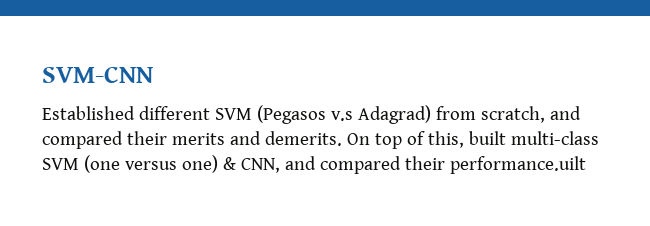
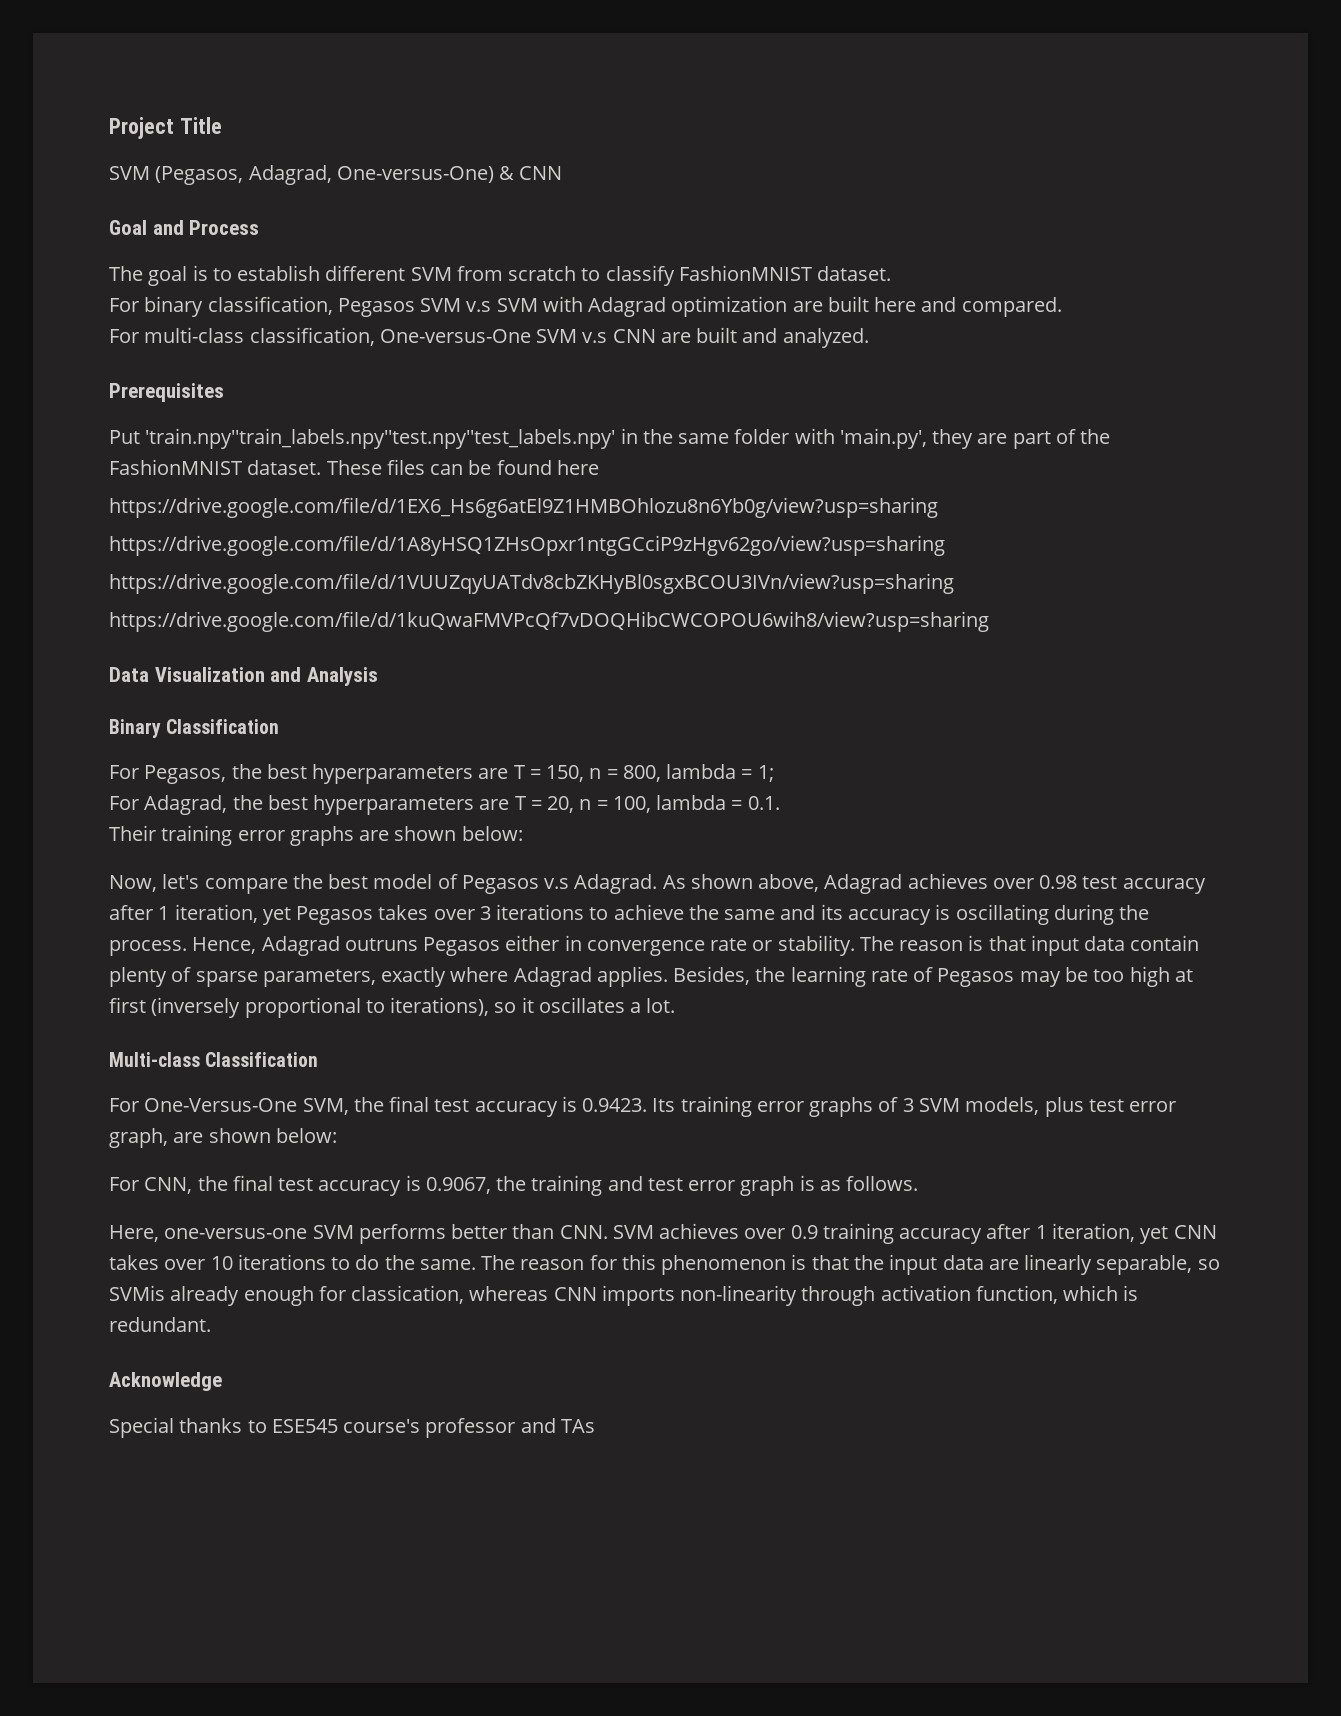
- SVM-CNN
- Established different SVM (Pegasos v.s Adagrad) from scratch, and compared their merits and demerits. On top of this, built multi-class SVM (one versus one) & CNN, and compared their performance.uilt
+ Project Title
+ SVM (Pegasos, Adagrad, One-versus-One) & CNN
+ Goal and Process
+ The goal is to establish different SVM from scratch to classify FashionMNIST dataset.
+ For binary classification, Pegasos SVM v.s SVM with Adagrad optimization are built here and compared.
+ For multi-class classification, One-versus-One SVM v.s CNN are built and analyzed.
+ Prerequisites
+ Put 'train.npy''train_labels.npy''test.npy''test_labels.npy' in the same folder with 'main.py', they are part of the FashionMNIST dataset. These files can be found here
+ https://drive.google.com/file/d/1EX6_Hs6g6atEl9Z1HMBOhlozu8n6Yb0g/view?usp=sharing
+ https://drive.google.com/file/d/1A8yHSQ1ZHsOpxr1ntgGCciP9zHgv62go/view?usp=sharing
+ https://drive.google.com/file/d/1VUUZqyUATdv8cbZKHyBl0sgxBCOU3IVn/view?usp=sharing
+ https://drive.google.com/file/d/1kuQwaFMVPcQf7vDOQHibCWCOPOU6wih8/view?usp=sharing
+ Data Visualization and Analysis
+ Binary Classification
+ For Pegasos, the best hyperparameters are T = 150, n = 800, lambda = 1;
+ For Adagrad, the best hyperparameters are T = 20, n = 100, lambda = 0.1.
+ Their training error graphs are shown below:
+ Now, let's compare the best model of Pegasos v.s Adagrad. As shown above, Adagrad achieves over 0.98 test accuracy after 1 iteration, yet Pegasos takes over 3 iterations to achieve the same and its accuracy is oscillating during the process. Hence, Adagrad outruns Pegasos either in convergence rate or stability. The reason is that input data contain plenty of sparse parameters, exactly where Adagrad applies. Besides, the learning rate of Pegasos may be too high at first (inversely proportional to iterations), so it oscillates a lot.
+ Multi-class Classification
+ For One-Versus-One SVM, the final test accuracy is 0.9423. Its training error graphs of 3 SVM models, plus test error graph, are shown below:
+ For CNN, the final test accuracy is 0.9067, the training and test error graph is as follows.
+ Here, one-versus-one SVM performs better than CNN. SVM achieves over 0.9 training accuracy after 1 iteration, yet CNN takes over 10 iterations to do the same. The reason for this phenomenon is that the input data are linearly separable, so SVMis already enough for classication, whereas CNN imports non-linearity through activation function, which is redundant.
+ Acknowledge
+ Special thanks to ESE545 course's professor and TAs

